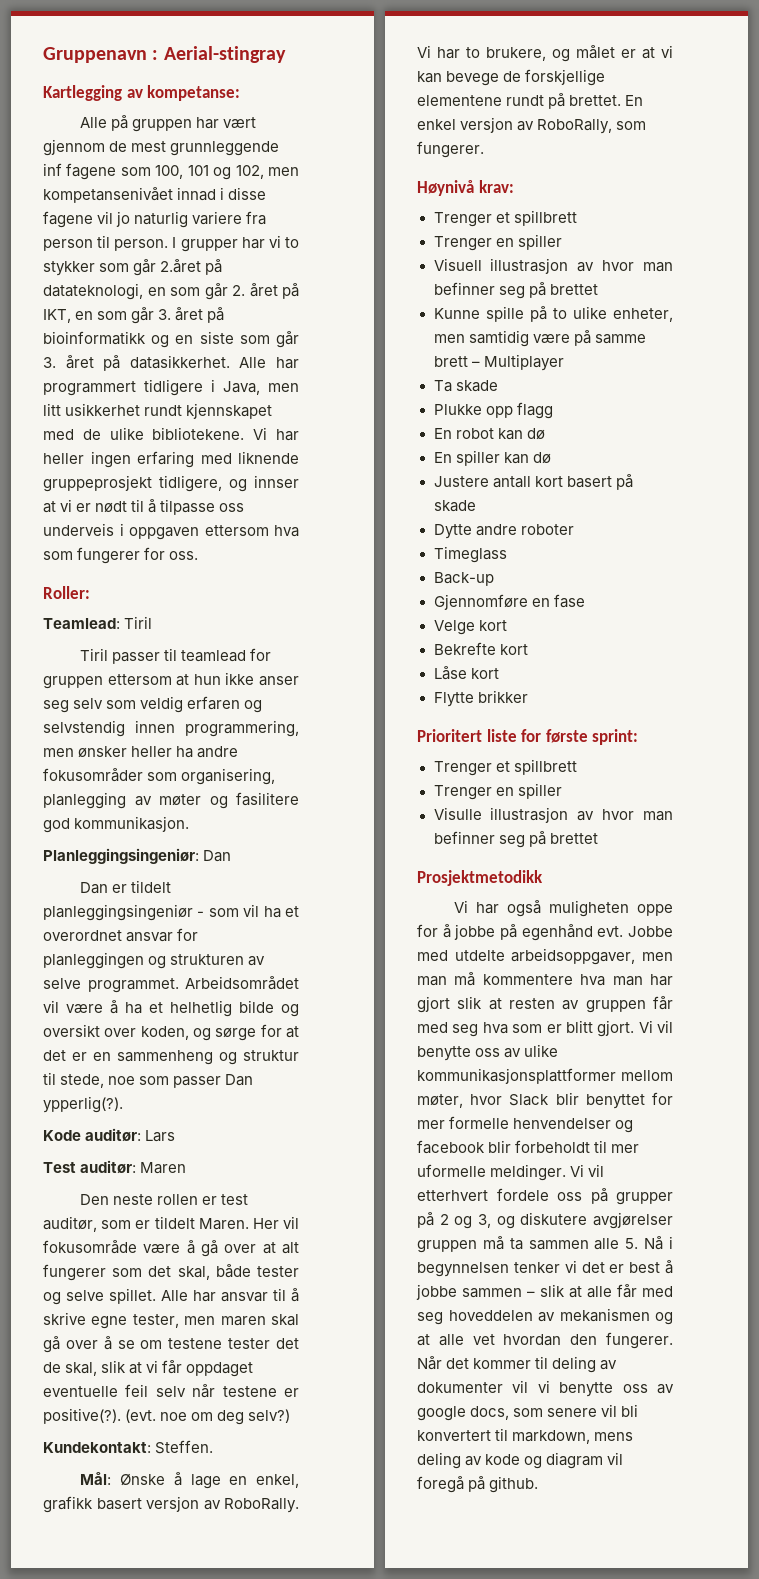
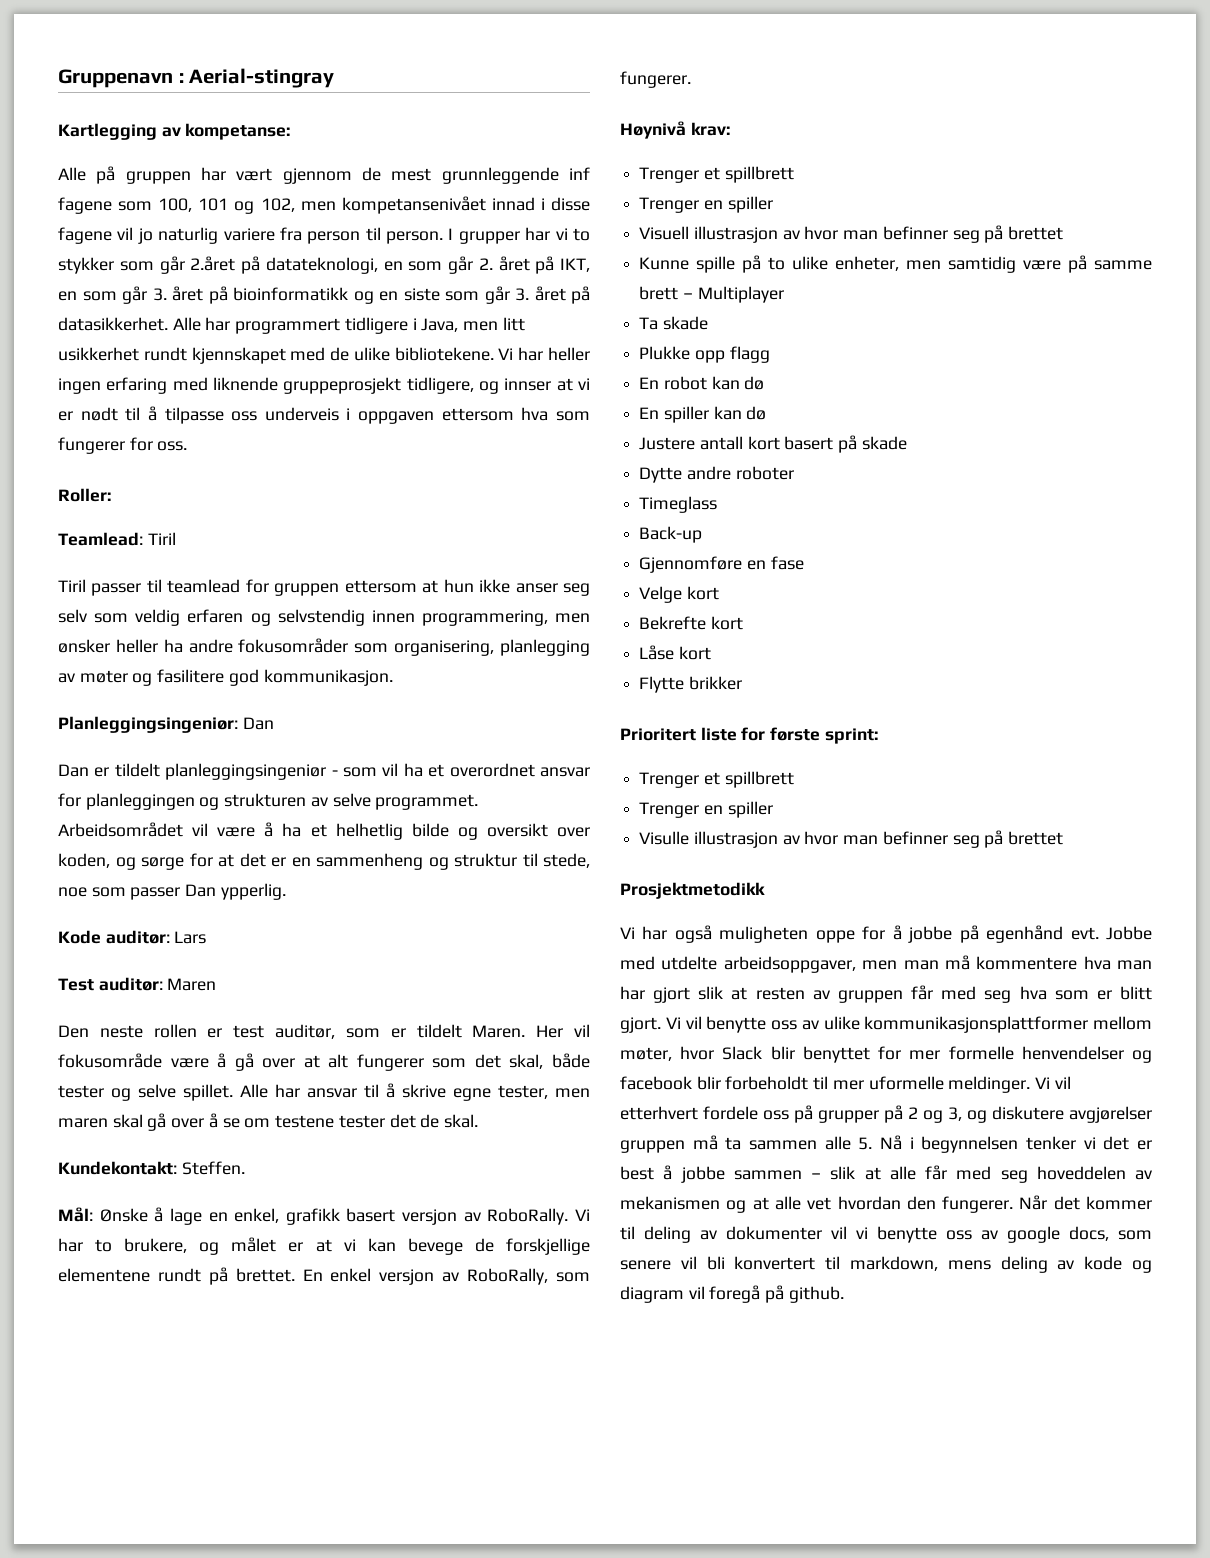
- Arbeidsområdet vil være å ha et helhetlig bilde og oversikt over koden, og sørge for at det er en sammenheng og struktur til stede, noe som passer Dan ypperlig(?).
+ Arbeidsområdet vil være å ha et helhetlig bilde og oversikt over koden, og sørge for at det er en sammenheng og struktur til stede, noe som passer Dan ypperlig.
- Alle har ansvar til å skrive egne tester, men maren skal gå over å se om testene tester det de skal, slik at vi får oppdaget eventuelle feil selv når testene er positive(?). (evt. noe om deg selv?)
+ Alle har ansvar til å skrive egne tester, men maren skal gå over å se om testene tester det de skal.

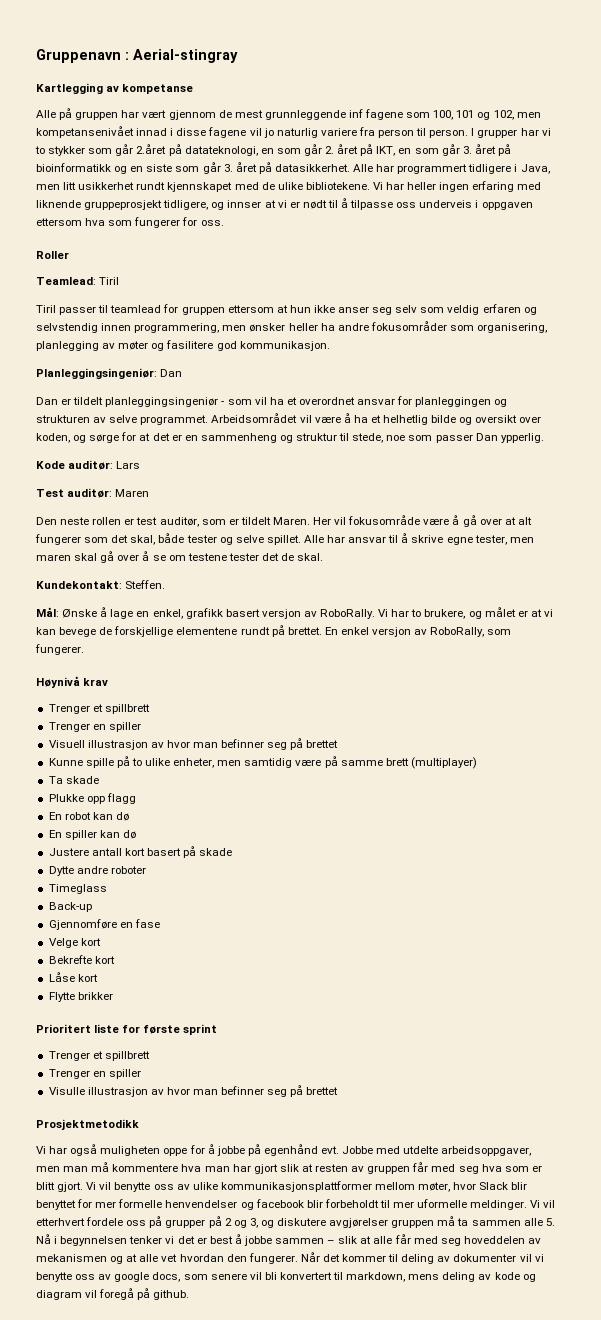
- Kartlegging av kompetanse:
+ Kartlegging av kompetanse
- Roller:
+ Roller
- Høynivå krav:
+ Høynivå krav
- Kunne spille på to ulike enheter, men samtidig være på samme brett – Multiplayer
+ Kunne spille på to ulike enheter, men samtidig være på samme brett (multiplayer)
- Prioritert liste for første sprint:
+ Prioritert liste for første sprint

